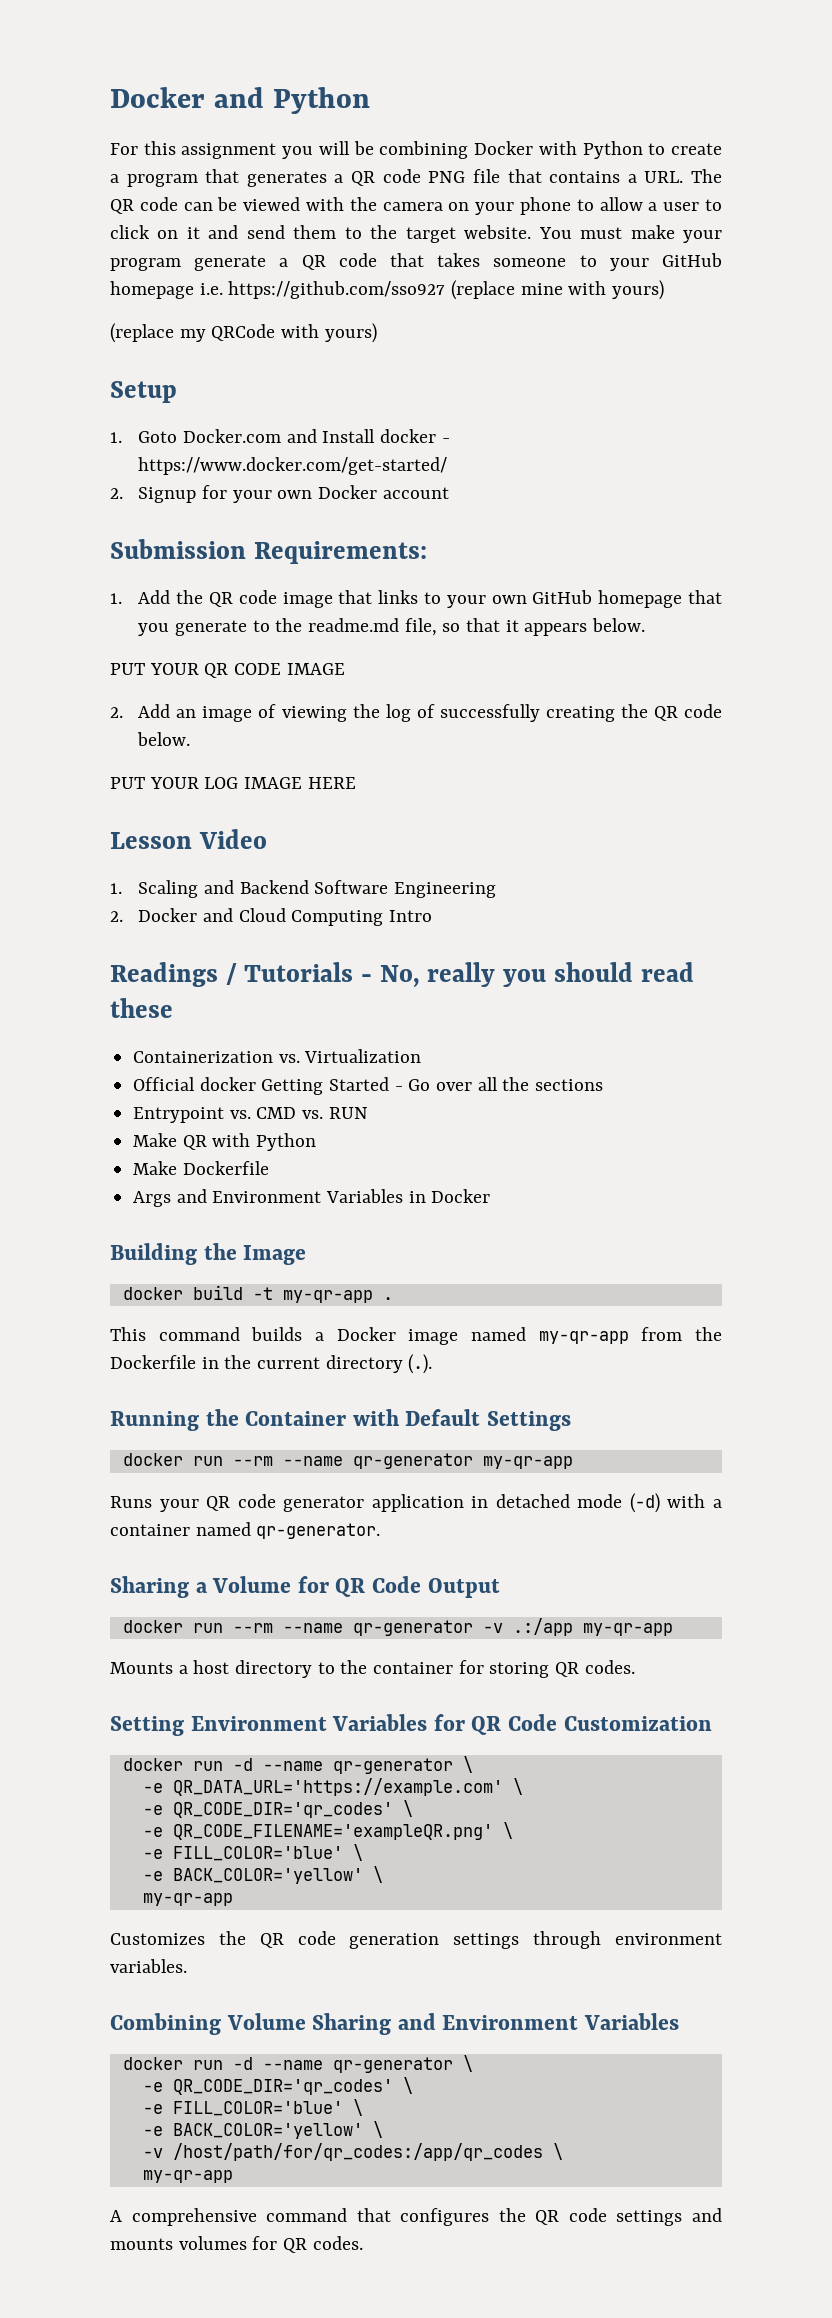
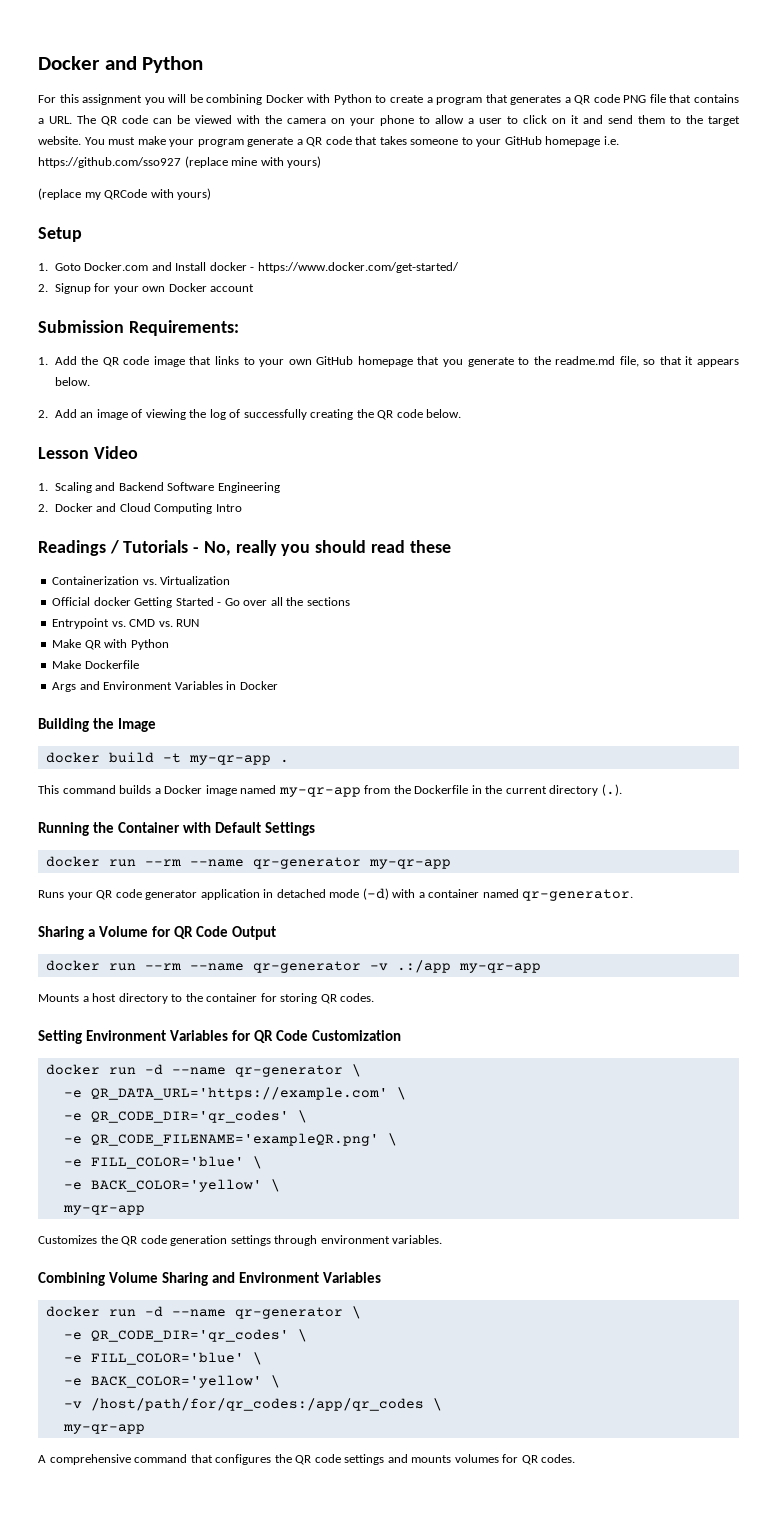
- PUT YOUR QR CODE IMAGE
- PUT YOUR LOG IMAGE HERE

